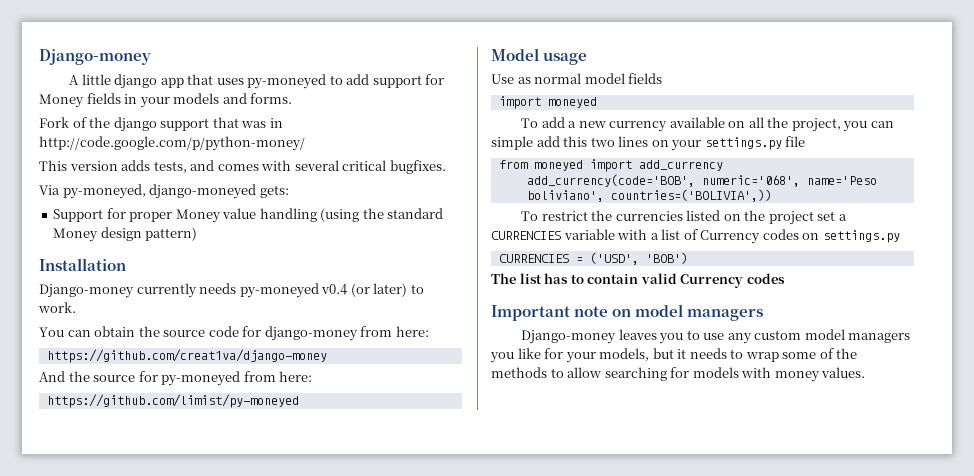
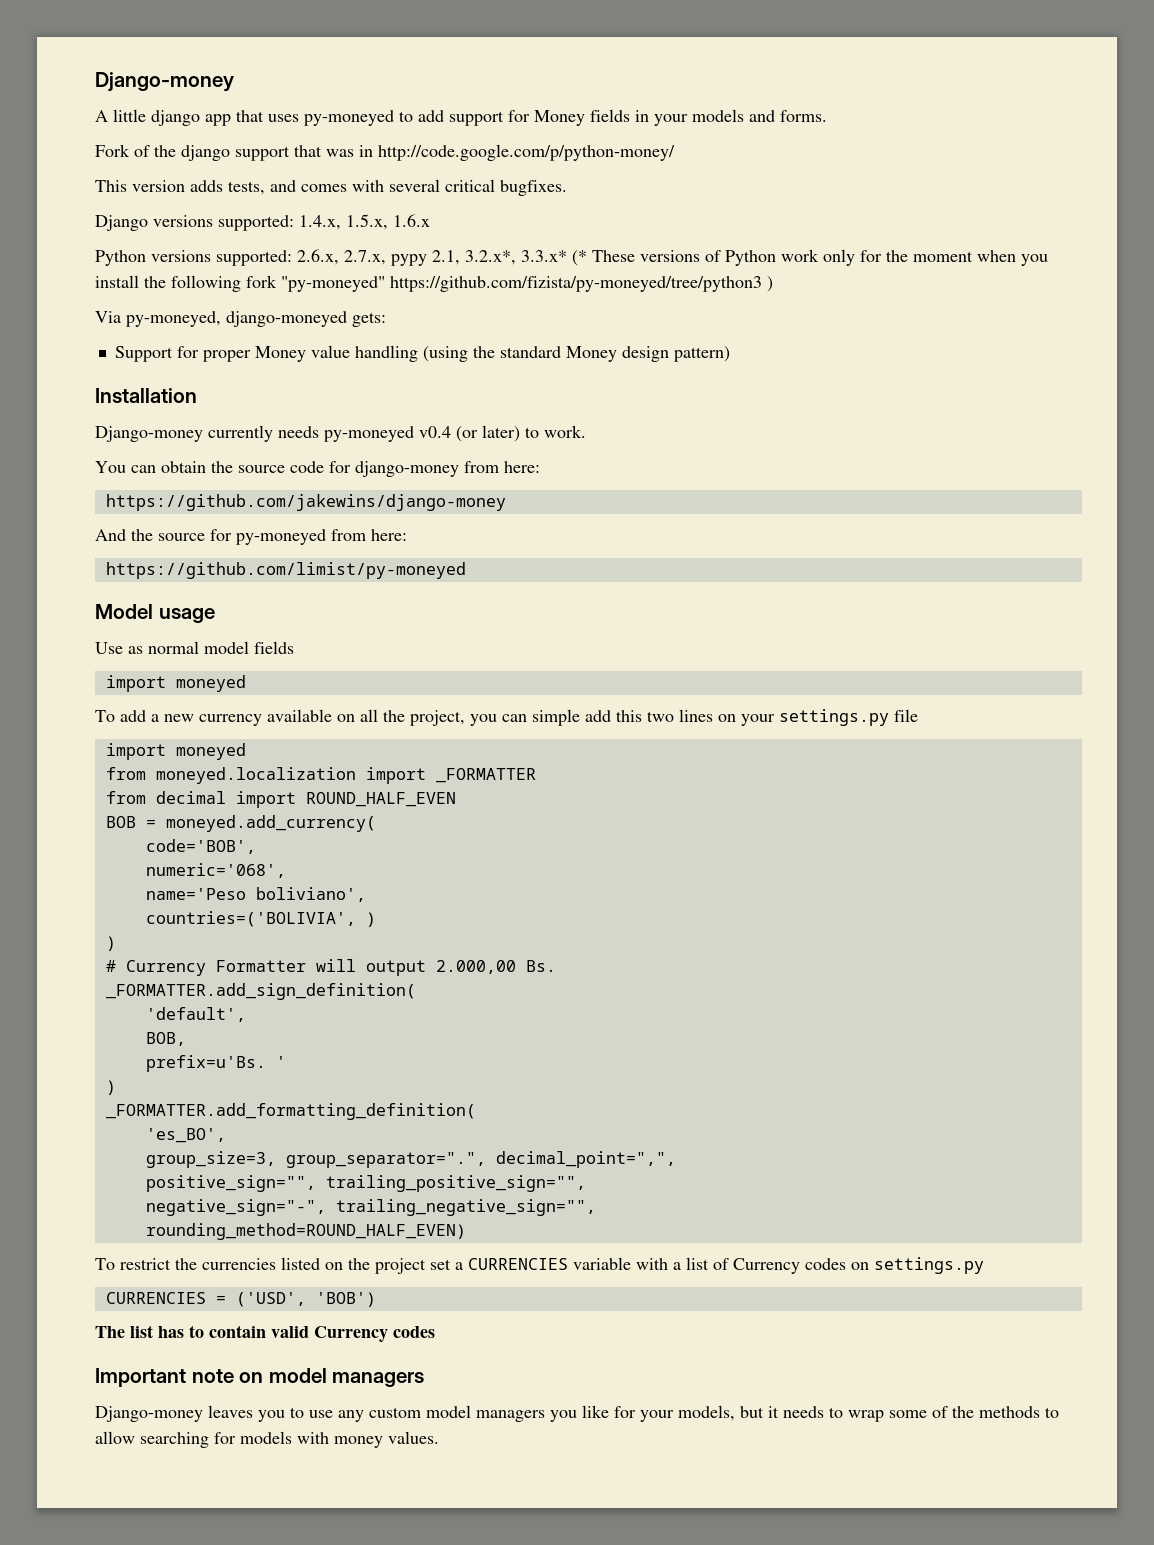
+ Django versions supported: 1.4.x, 1.5.x, 1.6.x
+ Python versions supported: 2.6.x, 2.7.x, pypy 2.1, 3.2.x*, 3.3.x* (* These versions of Python work only for the moment when you install the following fork "py-moneyed" https://github.com/fizista/py-moneyed/tree/python3 )
- https://github.com/creat1va/django-money
+ https://github.com/jakewins/django-money
  To add a new currency available on all the project, you can simple add this two lines on your settings.py file
- from moneyed import add_currency
- add_currency(code='BOB', numeric='068', name='Peso boliviano', countries=('BOLIVIA',))
+ import moneyed
+ from moneyed.localization import _FORMATTER
+ from decimal import ROUND_HALF_EVEN
+ BOB = moneyed.add_currency(
+ code='BOB',
+ numeric='068',
+ name='Peso boliviano',
+ countries=('BOLIVIA', )
+ )
+ # Currency Formatter will output 2.000,00 Bs.
+ _FORMATTER.add_sign_definition(
+ 'default',
+ BOB,
+ prefix=u'Bs. '
+ )
+ _FORMATTER.add_formatting_definition(
+ 'es_BO',
+ group_size=3, group_separator=".", decimal_point=",",
+ positive_sign="", trailing_positive_sign="",
+ negative_sign="-", trailing_negative_sign="",
+ rounding_method=ROUND_HALF_EVEN)

